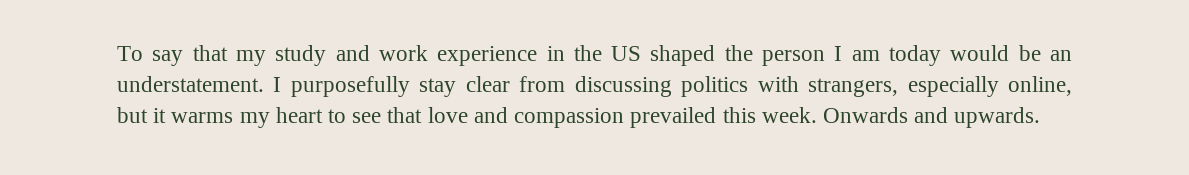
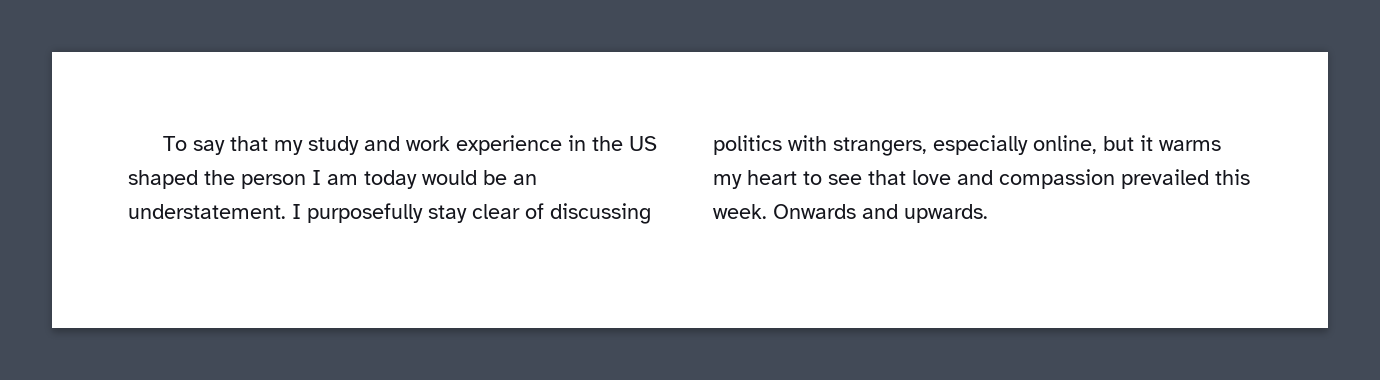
- I purposefully stay clear from discussing politics with strangers, especially online, but it warms my heart to see that love and compassion prevailed this week.
+ I purposefully stay clear of discussing politics with strangers, especially online, but it warms my heart to see that love and compassion prevailed this week.

